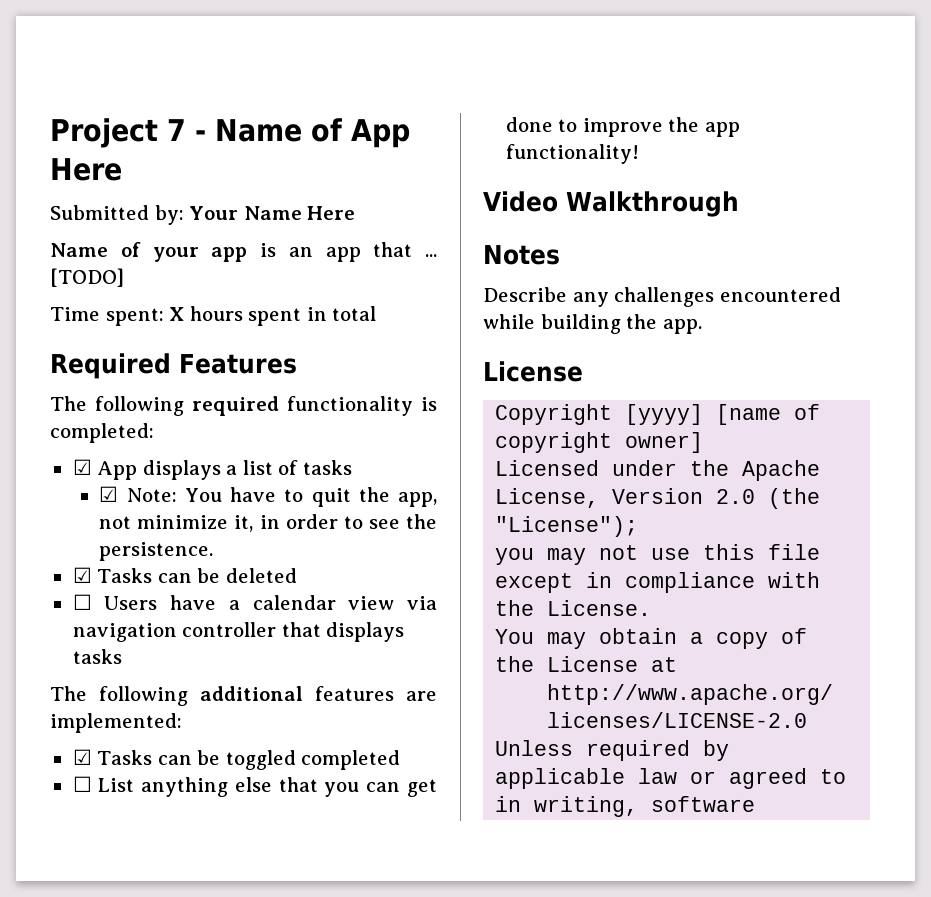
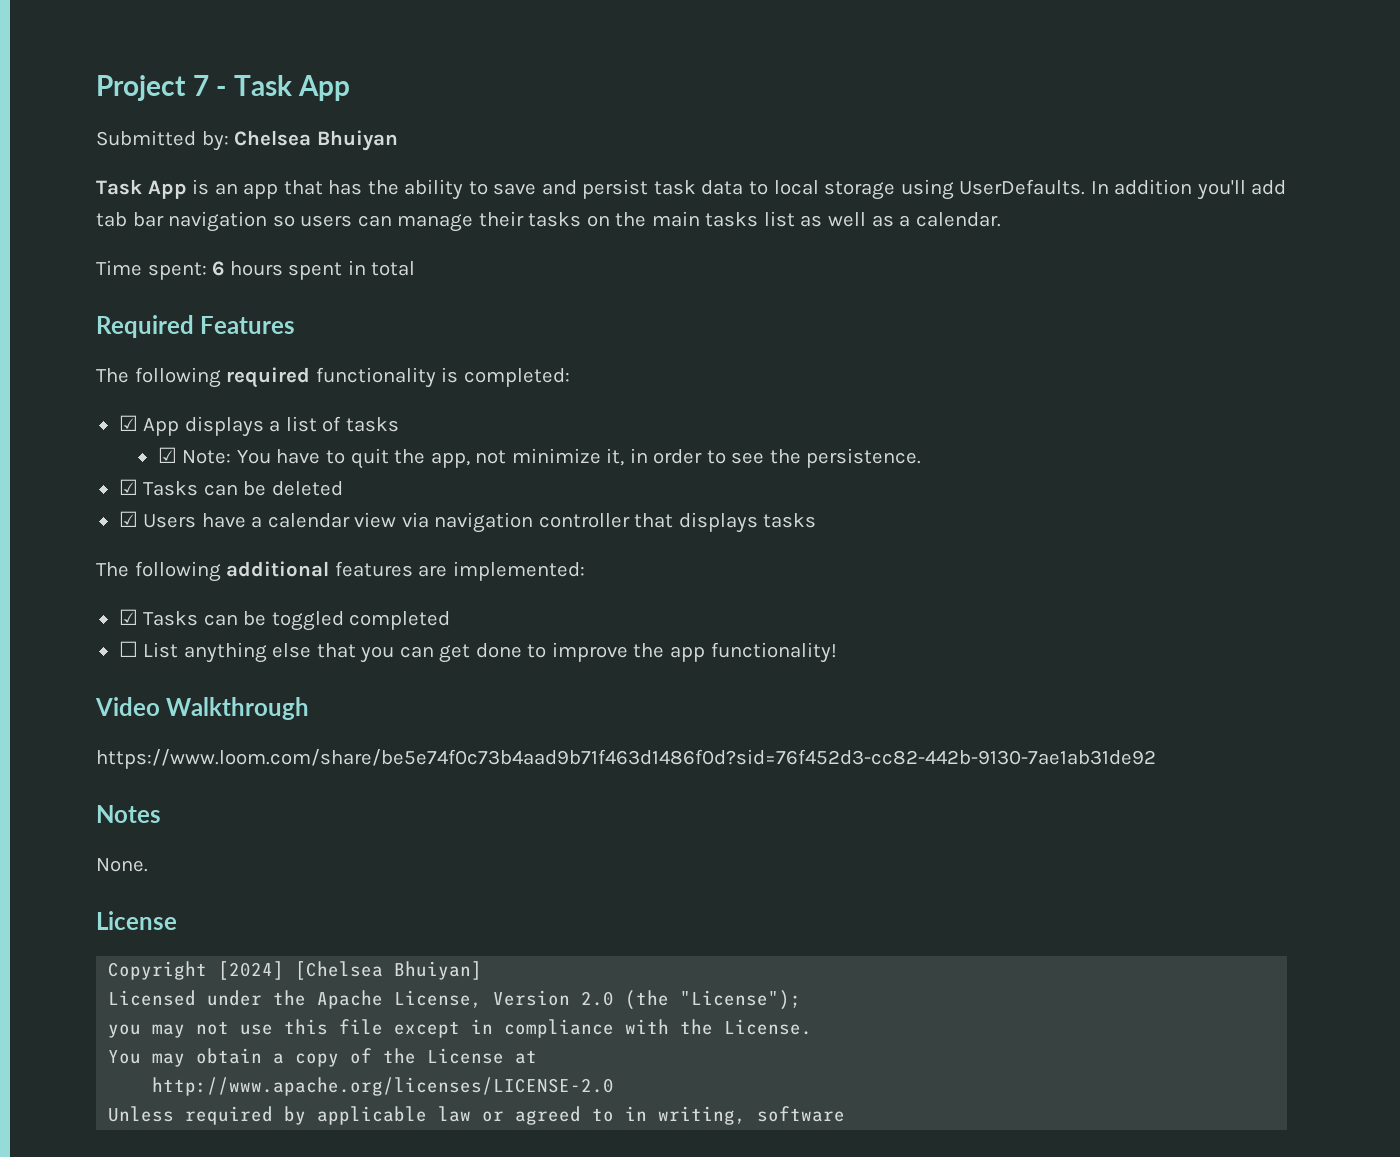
- Project 7 - Name of App Here
+ Project 7 - Task App
- Submitted by: Your Name Here
- Name of your app is an app that ... [TODO]
+ Submitted by: Chelsea Bhuiyan
+ Task App is an app that has the ability to save and persist task data to local storage using UserDefaults. In addition you'll add tab bar navigation so users can manage their tasks on the main tasks list as well as a calendar.
- Time spent: X hours spent in total
+ Time spent: 6 hours spent in total
- ☐ Users have a calendar view via navigation controller that displays tasks
+ ☑ Users have a calendar view via navigation controller that displays tasks
+ https://www.loom.com/share/be5e74f0c73b4aad9b71f463d1486f0d?sid=76f452d3-cc82-442b-9130-7ae1ab31de92
- Describe any challenges encountered while building the app.
+ None.
  License
- Copyright [yyyy] [name of copyright owner]
+ Copyright [2024] [Chelsea Bhuiyan]

